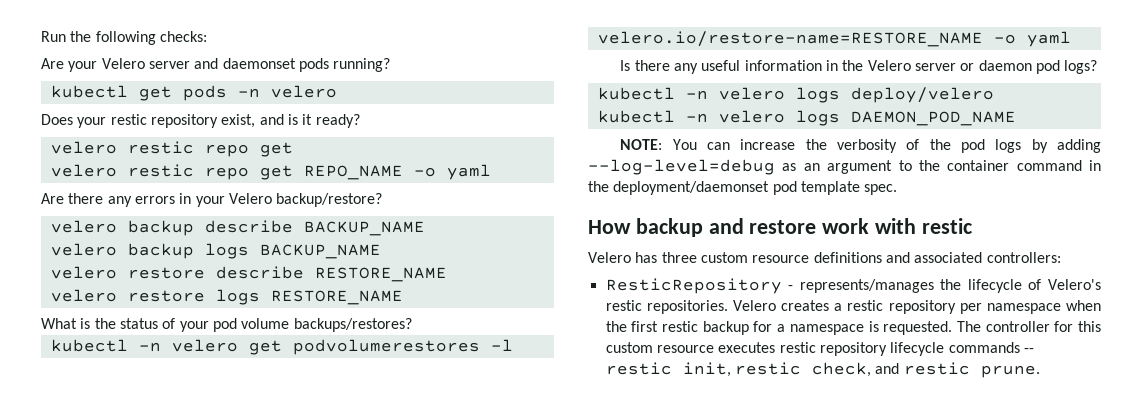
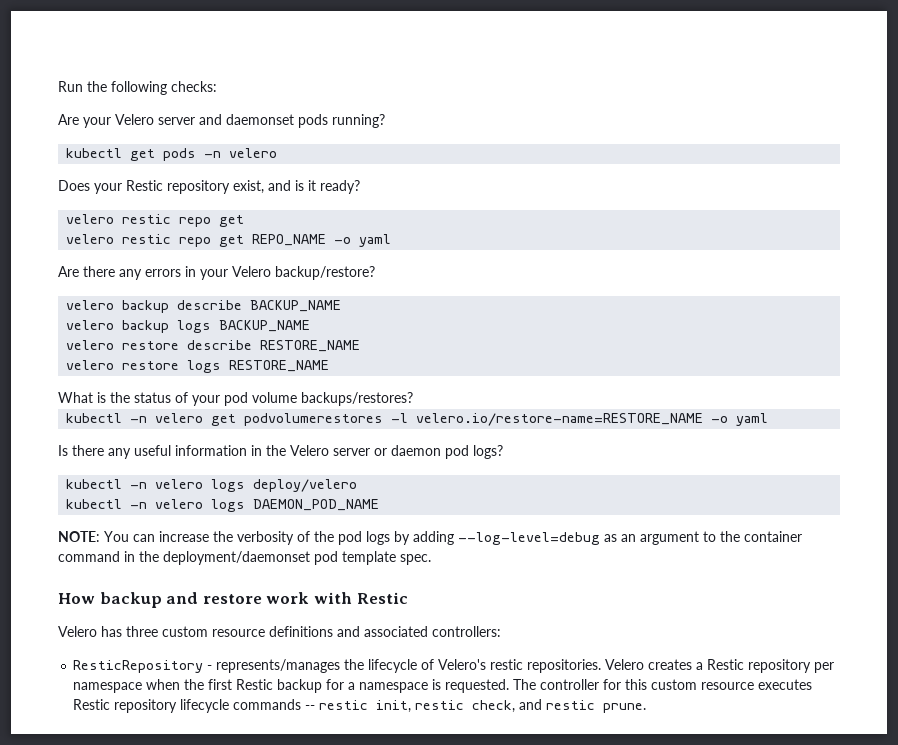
- Does your restic repository exist, and is it ready?
+ Does your Restic repository exist, and is it ready?
- How backup and restore work with restic
+ How backup and restore work with Restic
- Velero creates a restic repository per namespace when the first restic backup for a namespace is requested.
+ Velero creates a Restic repository per namespace when the first Restic backup for a namespace is requested.
- The controller for this custom resource executes restic repository lifecycle commands -- restic init, restic check, and restic prune.
+ The controller for this custom resource executes Restic repository lifecycle commands -- restic init, restic check, and restic prune.

